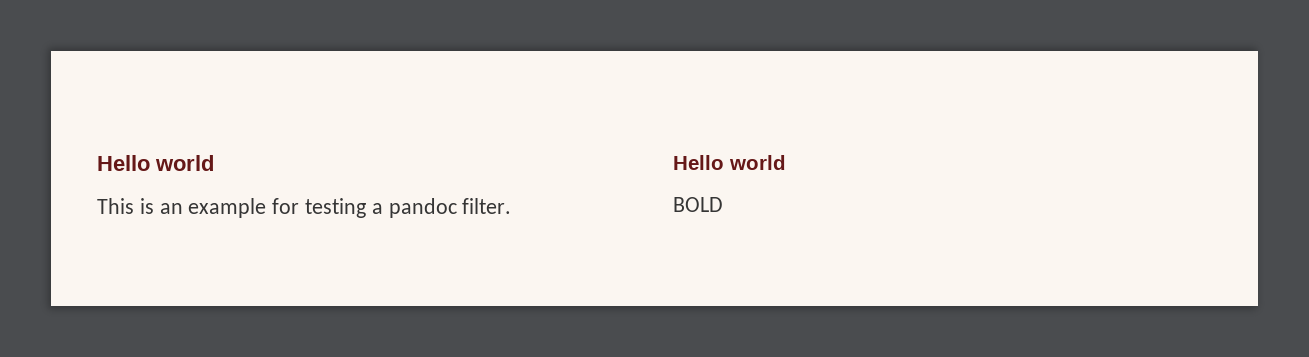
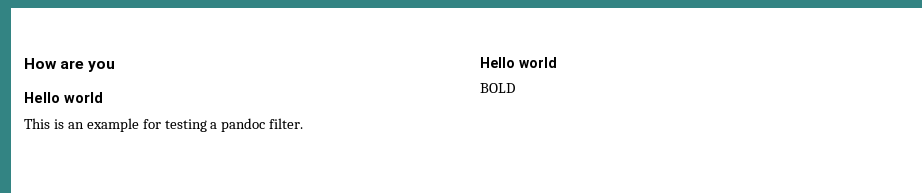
+ How are you

